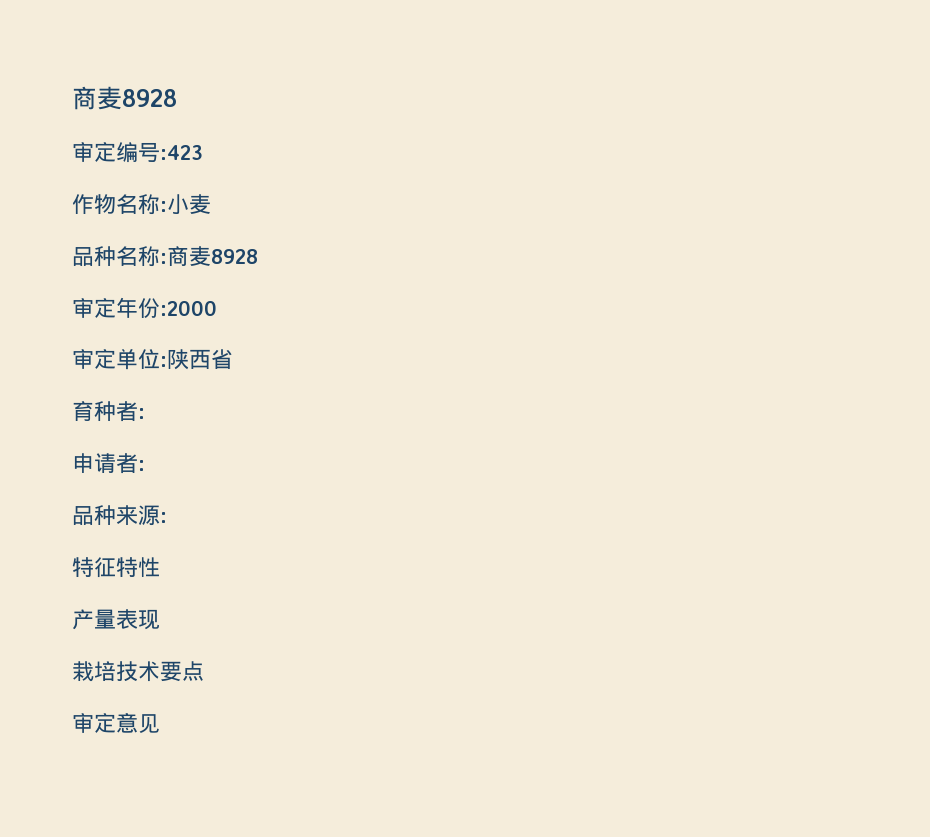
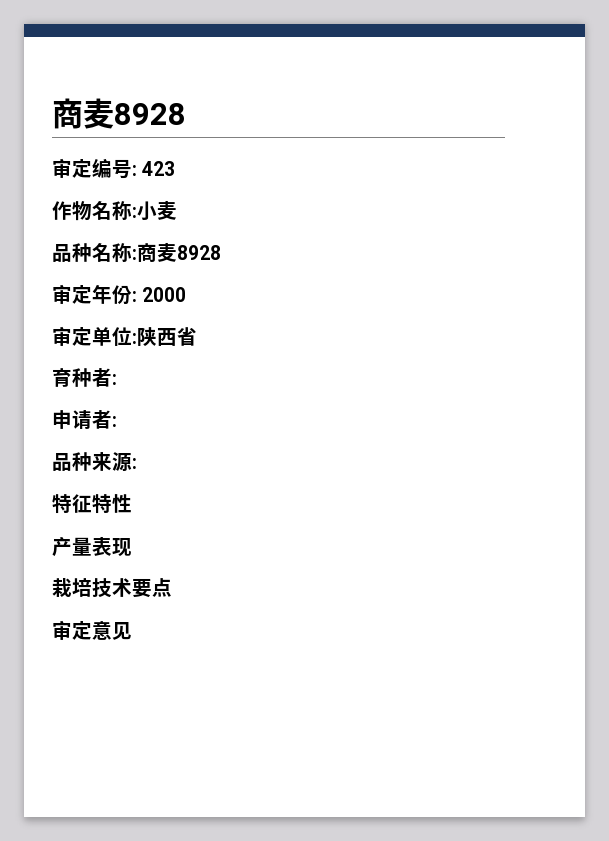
- 审定编号:423
+ 审定编号: 423
- 审定年份:2000
+ 审定年份: 2000

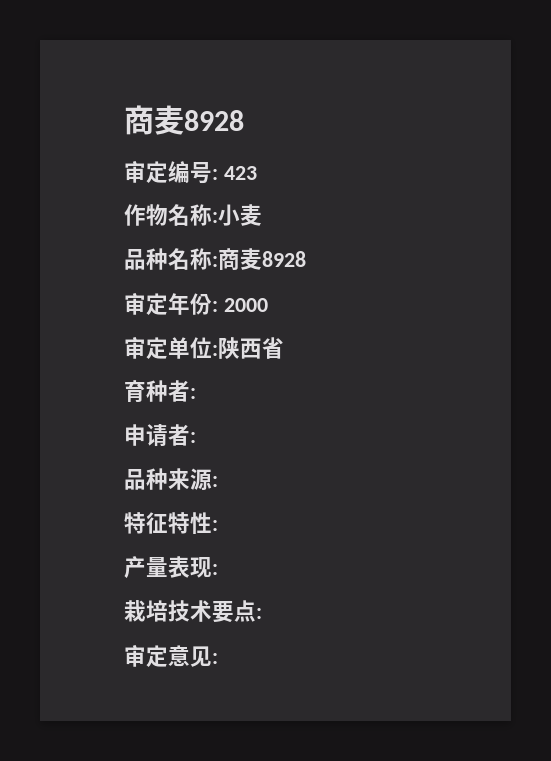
- 特征特性
+ 特征特性:
- 产量表现
+ 产量表现:
- 栽培技术要点
+ 栽培技术要点:
- 审定意见
+ 审定意见:

